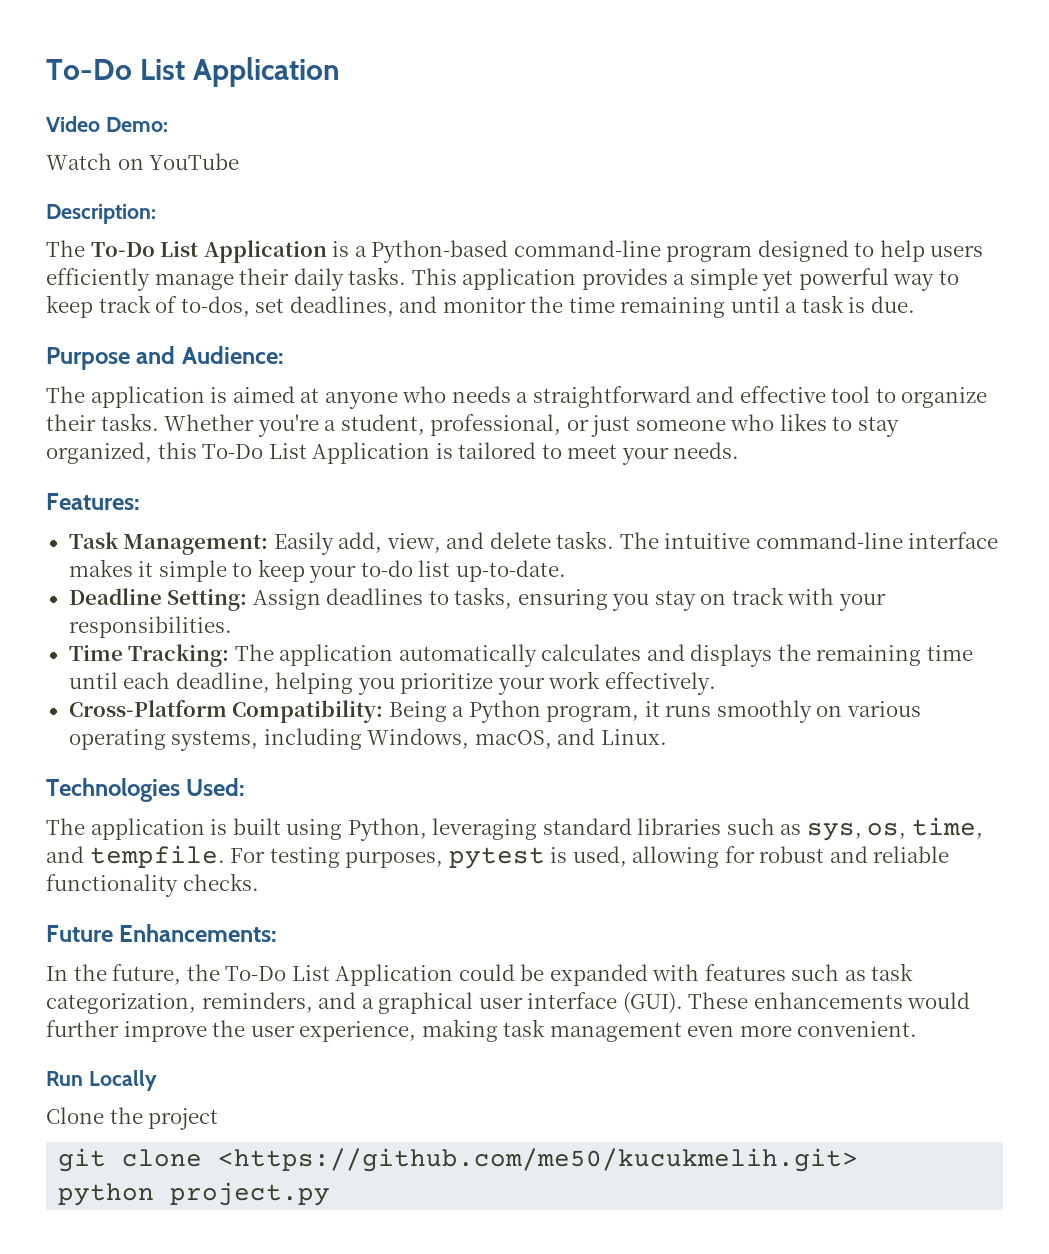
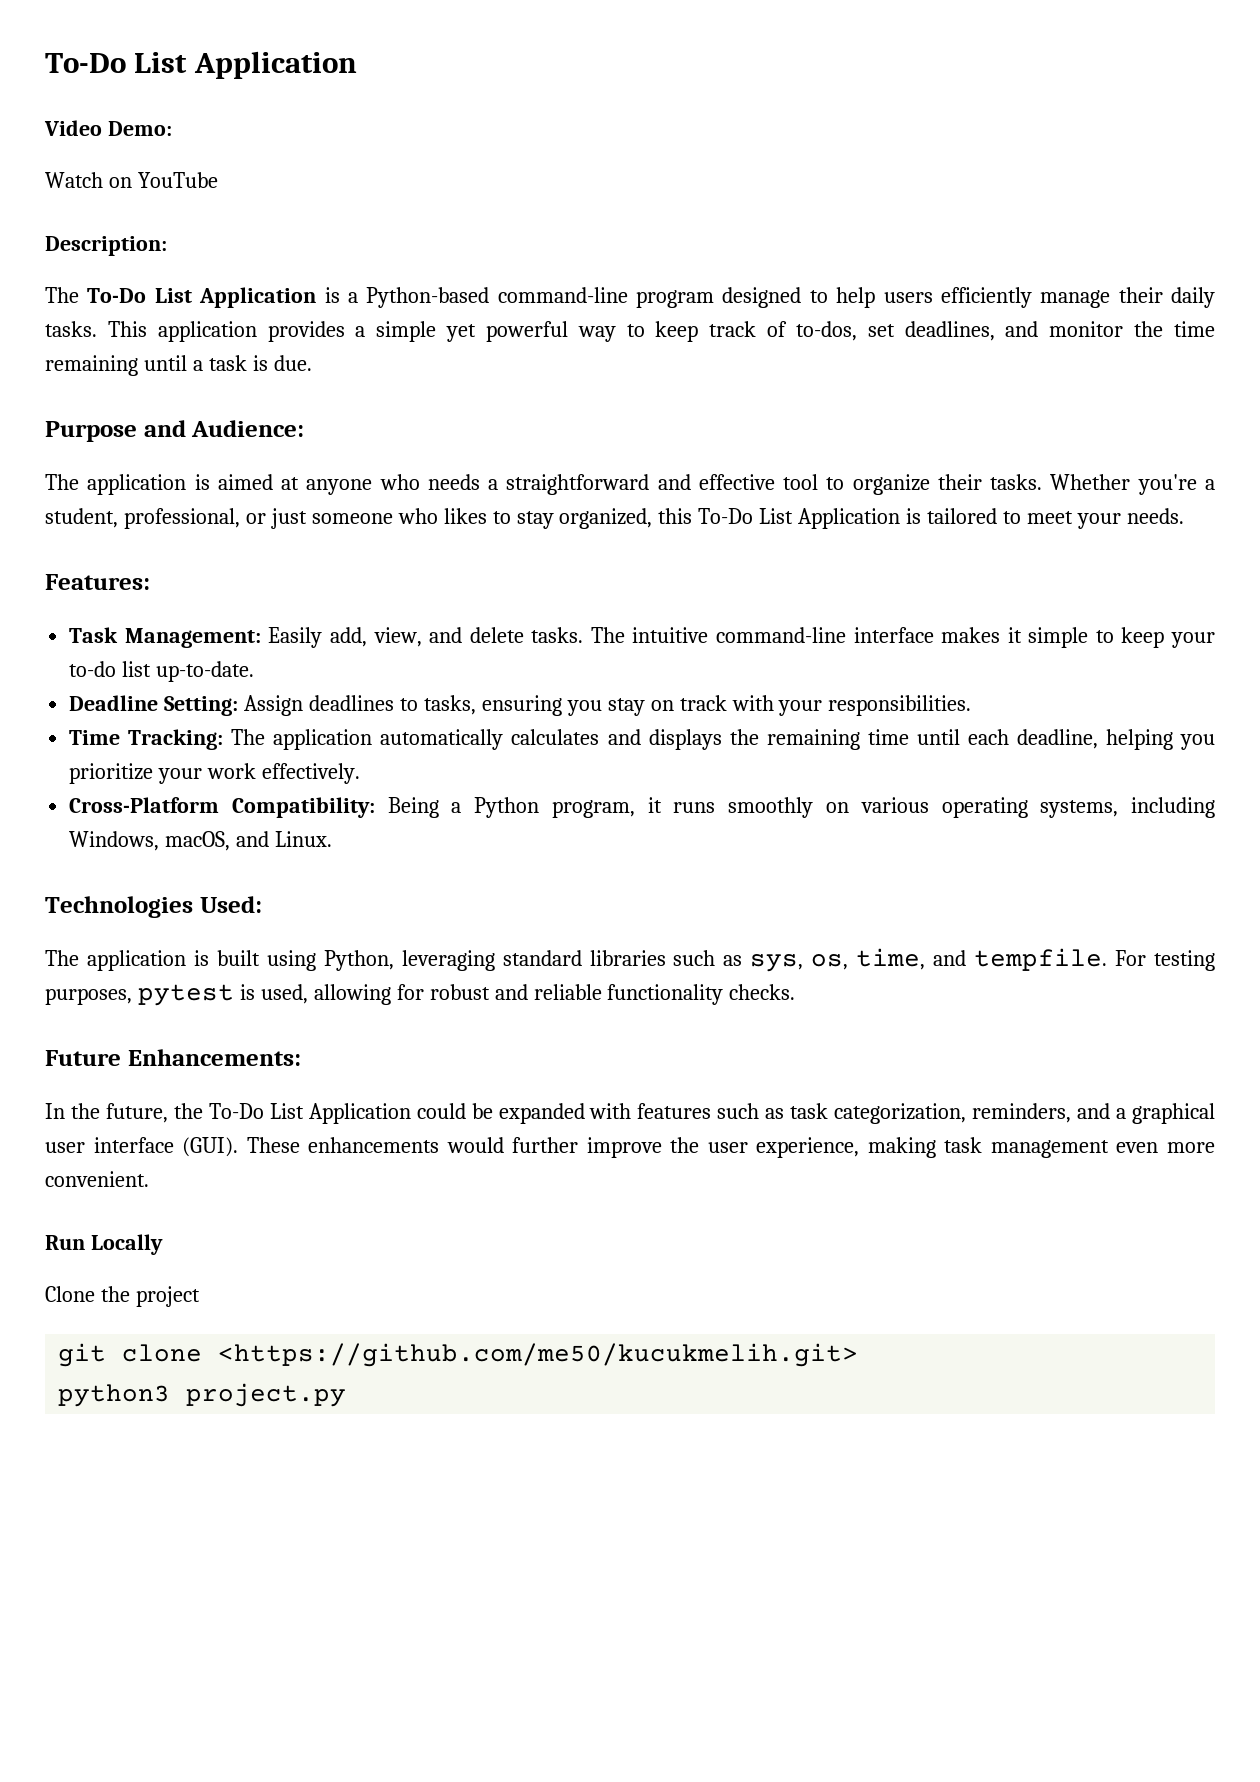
- python project.py
+ python3 project.py

